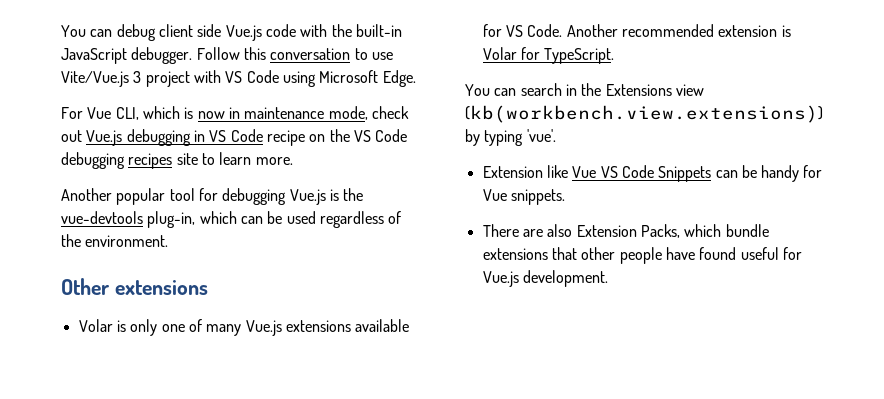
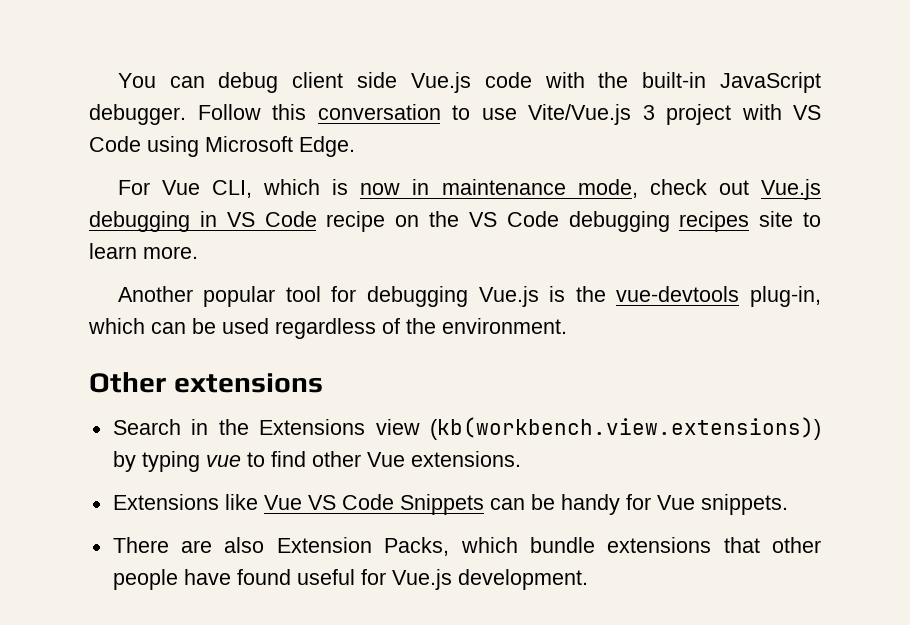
- Volar is only one of many Vue.js extensions available for VS Code. Another recommended extension is Volar for TypeScript.
- You can search in the Extensions view (kb(workbench.view.extensions)) by typing 'vue'.
- Extension like Vue VS Code Snippets can be handy for Vue snippets.
+ Search in the Extensions view (kb(workbench.view.extensions)) by typing vue to find other Vue extensions.
+ Extensions like Vue VS Code Snippets can be handy for Vue snippets.

